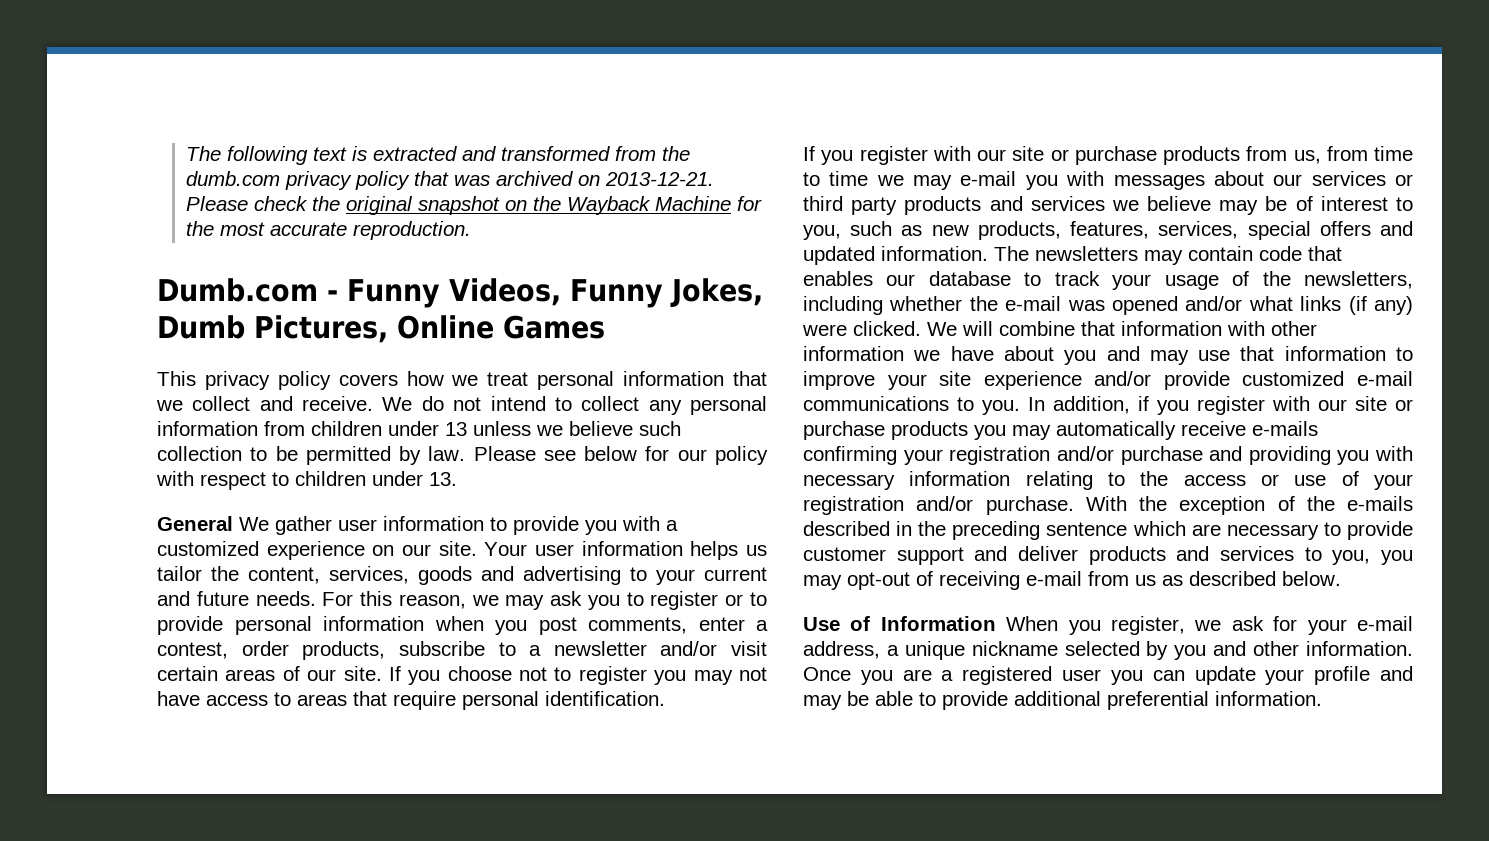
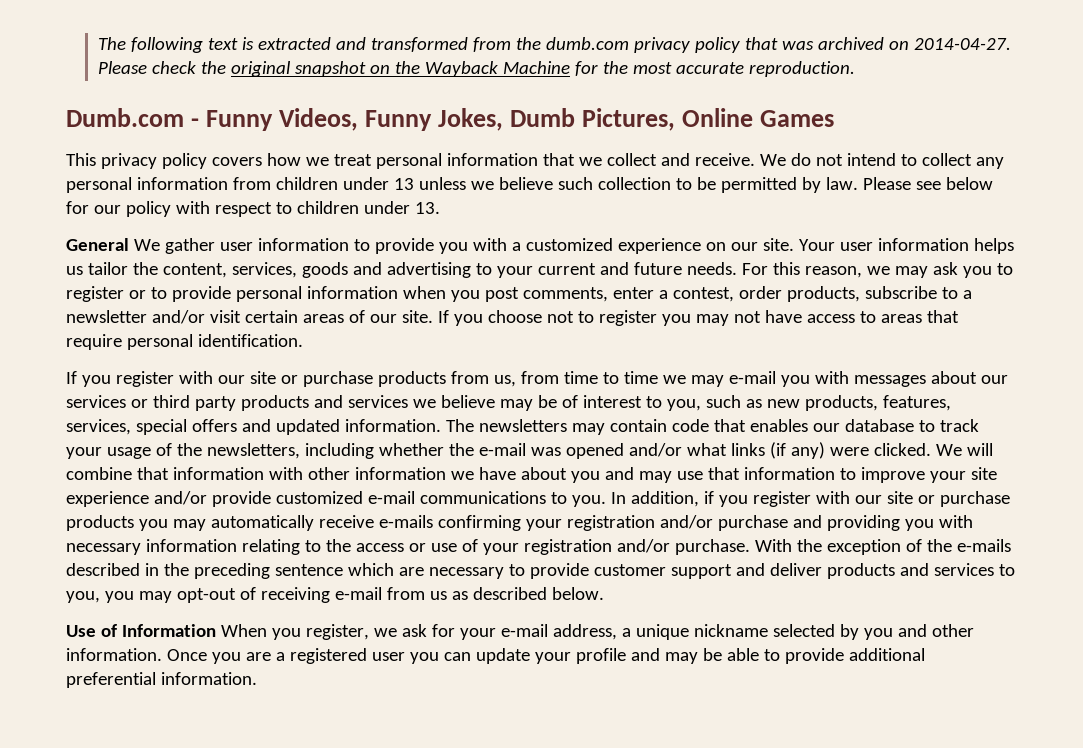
- The following text is extracted and transformed from the dumb.com privacy policy that was archived on 2013-12-21.
+ The following text is extracted and transformed from the dumb.com privacy policy that was archived on 2014-04-27.

